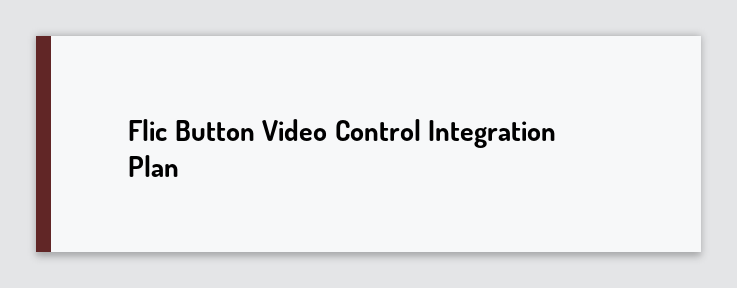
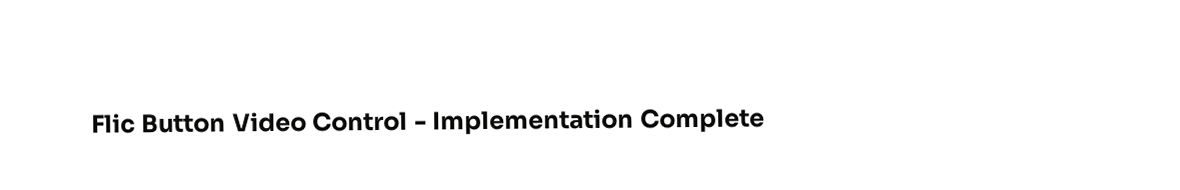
- Flic Button Video Control Integration Plan
+ Flic Button Video Control - Implementation Complete

